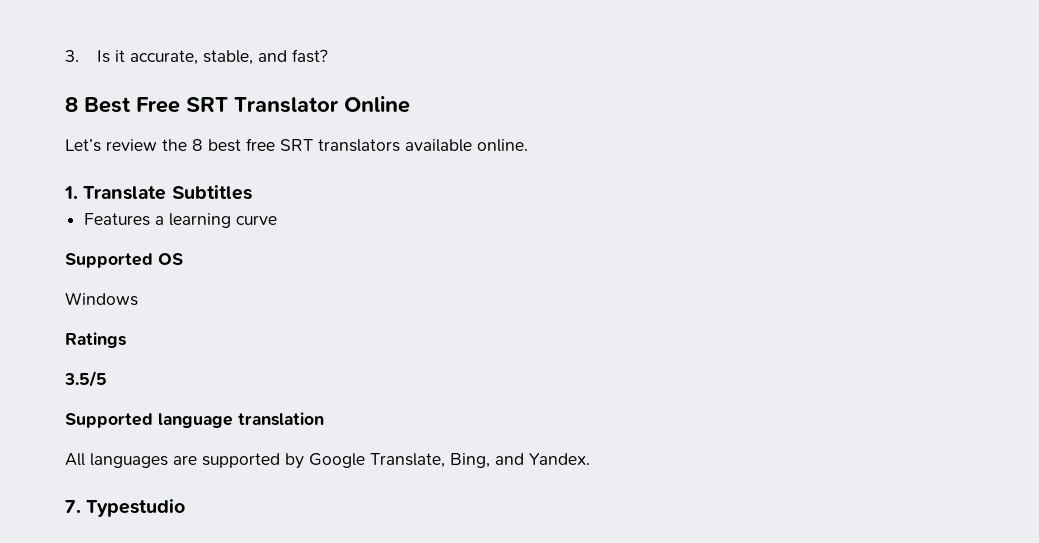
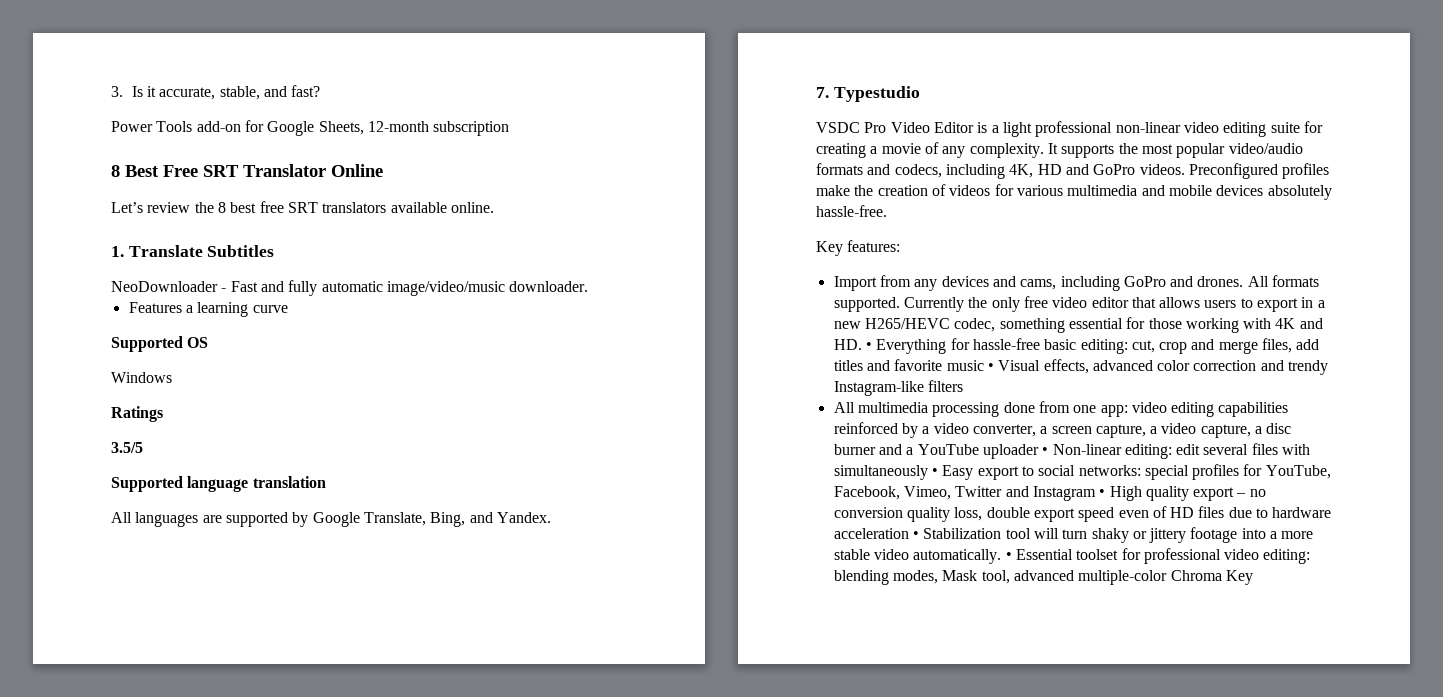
+ Power Tools add-on for Google Sheets, 12-month subscription
+ NeoDownloader - Fast and fully automatic image/video/music downloader.
+ VSDC Pro Video Editor is a light professional non-linear video editing suite for creating a movie of any complexity. It supports the most popular video/audio formats and codecs, including 4K, HD and GoPro videos. Preconfigured profiles make the creation of videos for various multimedia and mobile devices absolutely hassle-free.
+ Key features:
+ Import from any devices and cams, including GoPro and drones. All formats supported. Сurrently the only free video editor that allows users to export in a new H265/HEVC codec, something essential for those working with 4K and HD. • Everything for hassle-free basic editing: cut, crop and merge files, add titles and favorite music • Visual effects, advanced color correction and trendy Instagram-like filters
+ All multimedia processing done from one app: video editing capabilities reinforced by a video converter, a screen capture, a video capture, a disc burner and a YouTube uploader • Non-linear editing: edit several files with simultaneously • Easy export to social networks: special profiles for YouTube, Facebook, Vimeo, Twitter and Instagram • High quality export – no conversion quality loss, double export speed even of HD files due to hardware acceleration • Stabilization tool will turn shaky or jittery footage into a more stable video automatically. • Essential toolset for professional video editing: blending modes, Mask tool, advanced multiple-color Chroma Key

